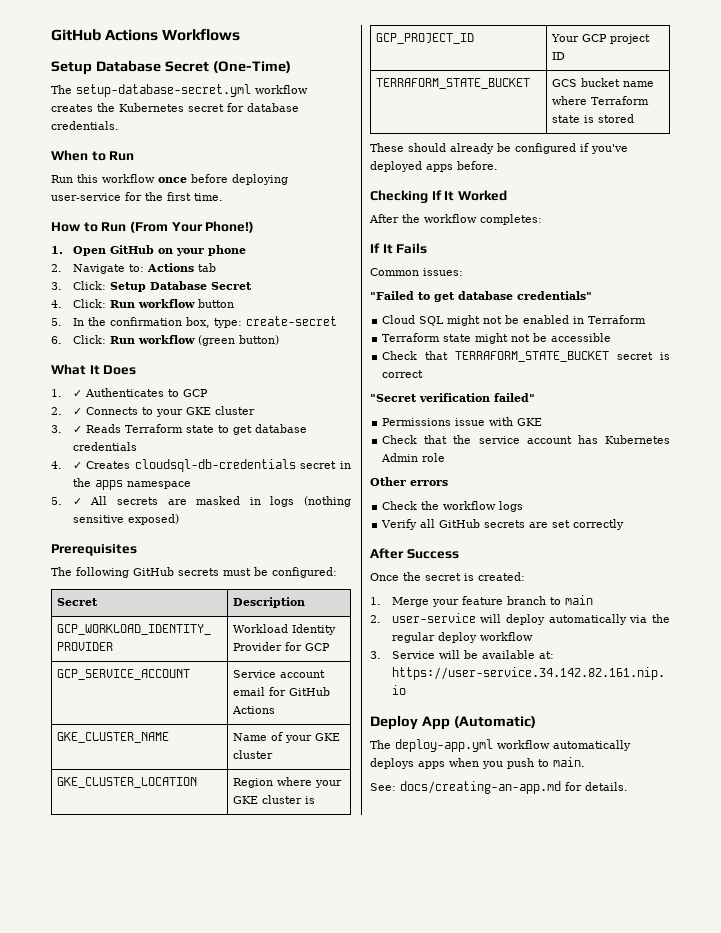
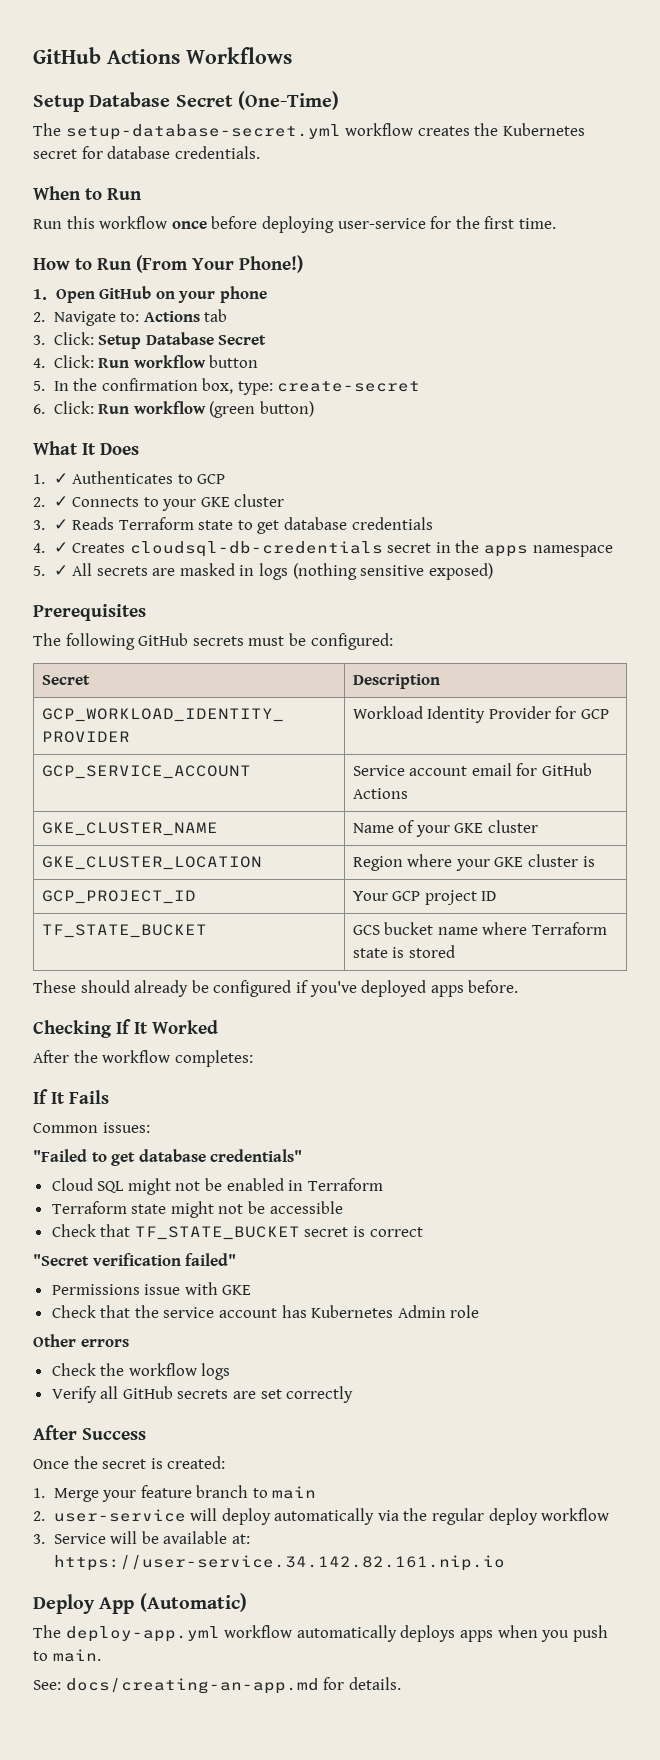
- TERRAFORM_STATE_BUCKET | GCS bucket name where Terraform state is stored
+ TF_STATE_BUCKET | GCS bucket name where Terraform state is stored
- Check that TERRAFORM_STATE_BUCKET secret is correct
+ Check that TF_STATE_BUCKET secret is correct

